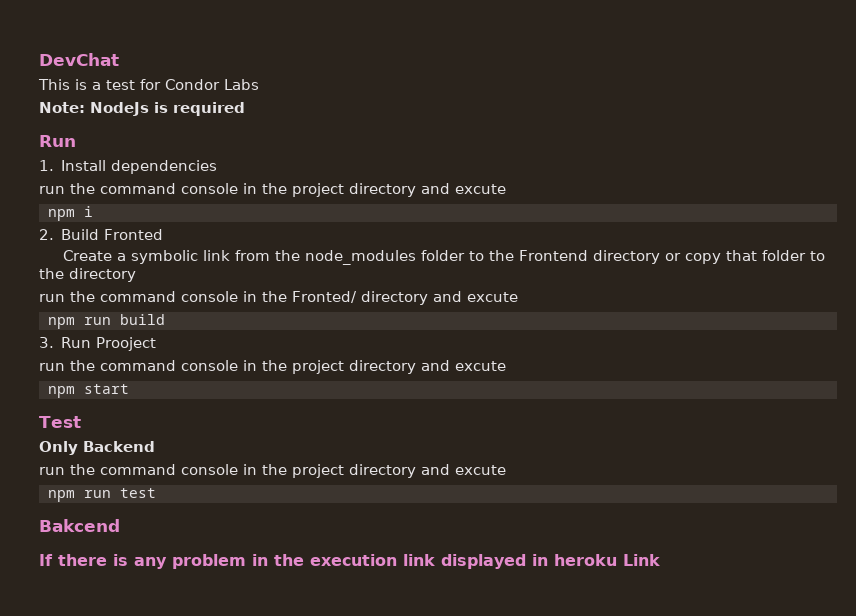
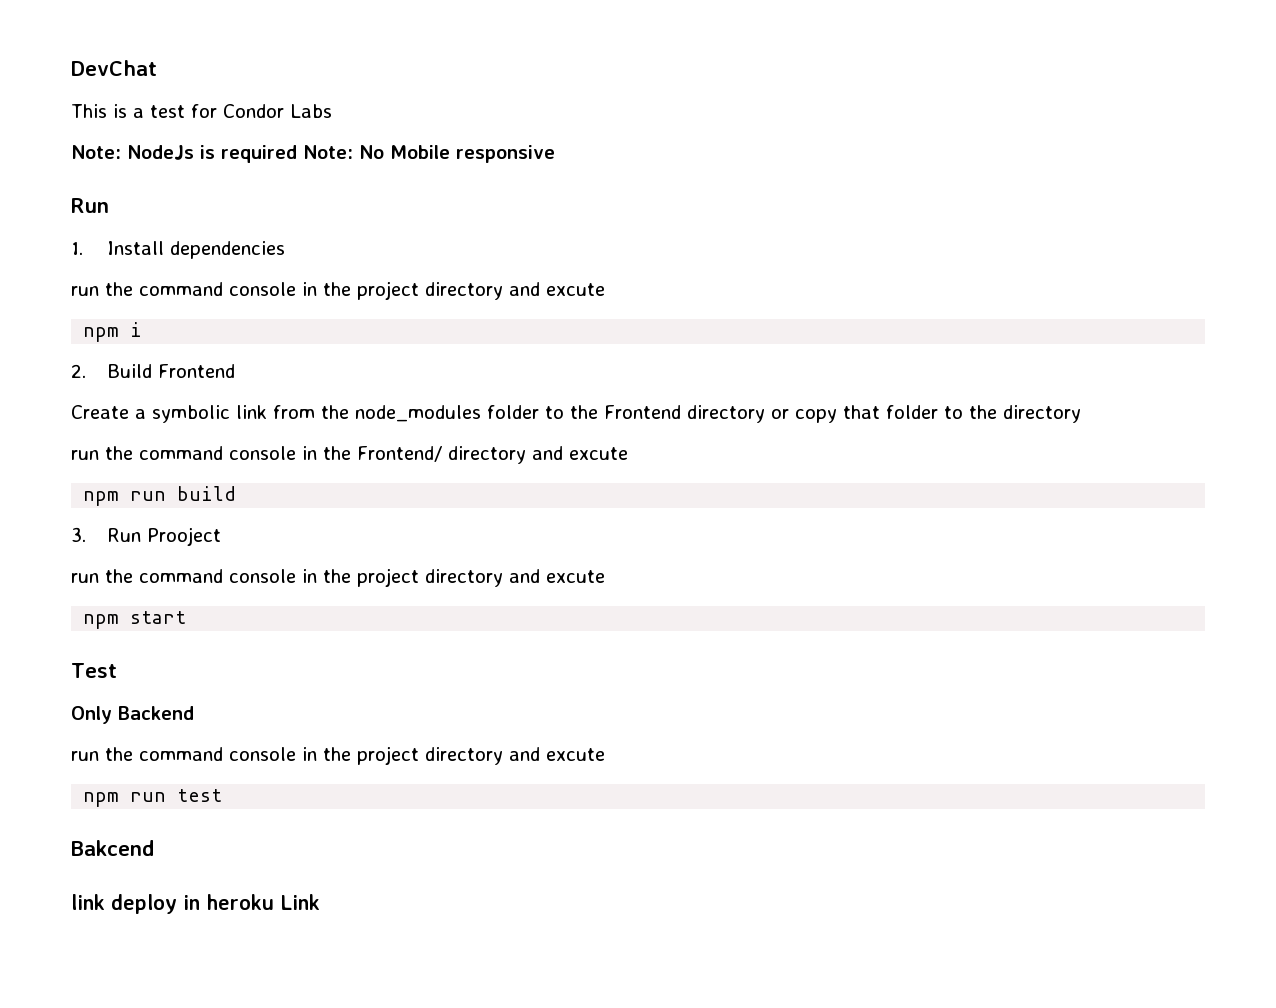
- Note: NodeJs is required
+ Note: NodeJs is required Note: No Mobile responsive
- 2. Build Fronted
+ 2. Build Frontend
- run the command console in the Fronted/ directory and excute
+ run the command console in the Frontend/ directory and excute
- If there is any problem in the execution link displayed in heroku Link
+ link deploy in heroku Link

